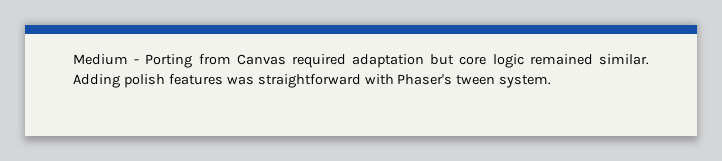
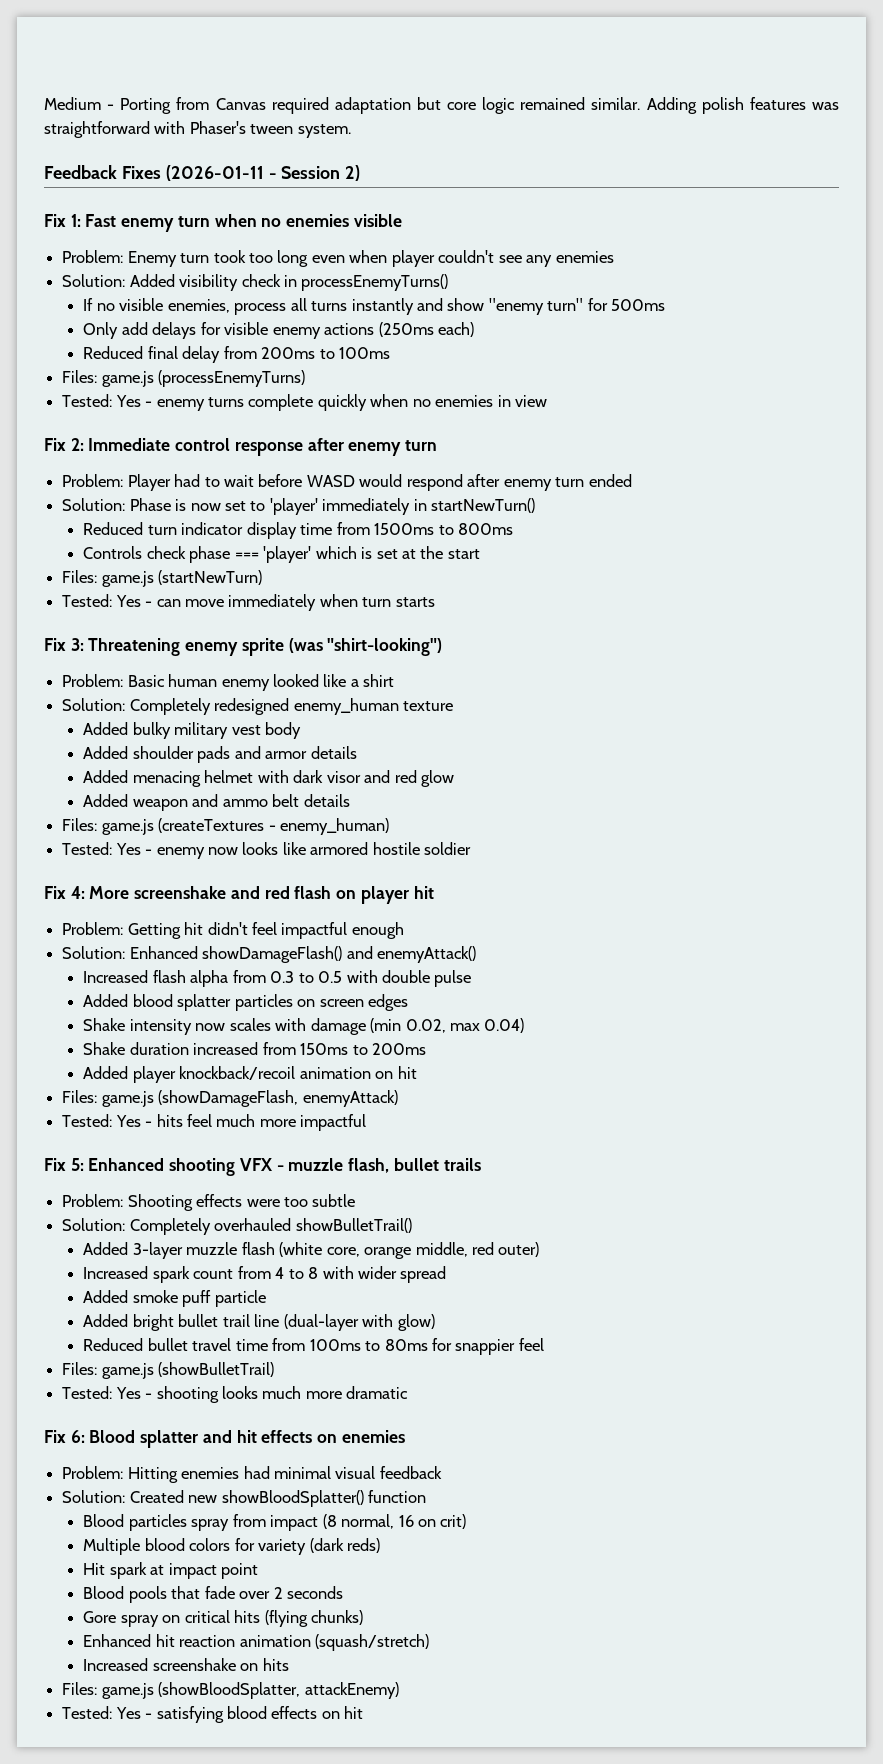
+ Feedback Fixes (2026-01-11 - Session 2)
+ Fix 1: Fast enemy turn when no enemies visible
+ Problem: Enemy turn took too long even when player couldn't see any enemies
+ Solution: Added visibility check in processEnemyTurns()
+ If no visible enemies, process all turns instantly and show "enemy turn" for 500ms
+ Only add delays for visible enemy actions (250ms each)
+ Reduced final delay from 200ms to 100ms
+ Files: game.js (processEnemyTurns)
+ Tested: Yes - enemy turns complete quickly when no enemies in view
+ Fix 2: Immediate control response after enemy turn
+ Problem: Player had to wait before WASD would respond after enemy turn ended
+ Solution: Phase is now set to 'player' immediately in startNewTurn()
+ Reduced turn indicator display time from 1500ms to 800ms
+ Controls check phase === 'player' which is set at the start
+ Files: game.js (startNewTurn)
+ Tested: Yes - can move immediately when turn starts
+ Fix 3: Threatening enemy sprite (was "shirt-looking")
+ Problem: Basic human enemy looked like a shirt
+ Solution: Completely redesigned enemy_human texture
+ Added bulky military vest body
+ Added shoulder pads and armor details
+ Added menacing helmet with dark visor and red glow
+ Added weapon and ammo belt details
+ Files: game.js (createTextures - enemy_human)
+ Tested: Yes - enemy now looks like armored hostile soldier
+ Fix 4: More screenshake and red flash on player hit
+ Problem: Getting hit didn't feel impactful enough
+ Solution: Enhanced showDamageFlash() and enemyAttack()
+ Increased flash alpha from 0.3 to 0.5 with double pulse
+ Added blood splatter particles on screen edges
+ Shake intensity now scales with damage (min 0.02, max 0.04)
+ Shake duration increased from 150ms to 200ms
+ Added player knockback/recoil animation on hit
+ Files: game.js (showDamageFlash, enemyAttack)
+ Tested: Yes - hits feel much more impactful
+ Fix 5: Enhanced shooting VFX - muzzle flash, bullet trails
+ Problem: Shooting effects were too subtle
+ Solution: Completely overhauled showBulletTrail()
+ Added 3-layer muzzle flash (white core, orange middle, red outer)
+ Increased spark count from 4 to 8 with wider spread
+ Added smoke puff particle
+ Added bright bullet trail line (dual-layer with glow)
+ Reduced bullet travel time from 100ms to 80ms for snappier feel
+ Files: game.js (showBulletTrail)
+ Tested: Yes - shooting looks much more dramatic
+ Fix 6: Blood splatter and hit effects on enemies
+ Problem: Hitting enemies had minimal visual feedback
+ Solution: Created new showBloodSplatter() function
+ Blood particles spray from impact (8 normal, 16 on crit)
+ Multiple blood colors for variety (dark reds)
+ Hit spark at impact point
+ Blood pools that fade over 2 seconds
+ Gore spray on critical hits (flying chunks)
+ Enhanced hit reaction animation (squash/stretch)
+ Increased screenshake on hits
+ Files: game.js (showBloodSplatter, attackEnemy)
+ Tested: Yes - satisfying blood effects on hit

